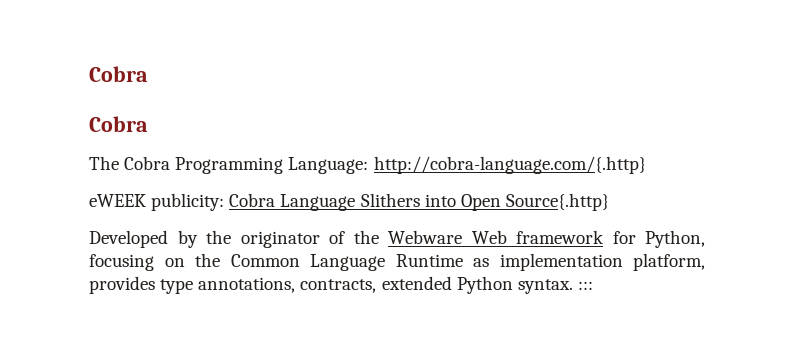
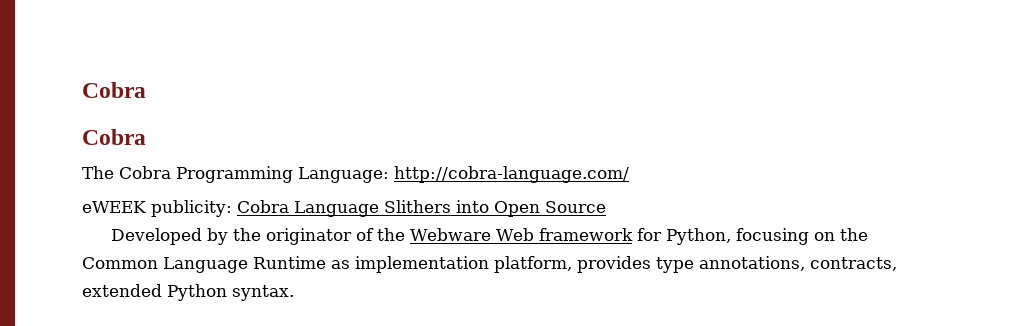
- The Cobra Programming Language: http://cobra-language.com/{.http}
+ The Cobra Programming Language: http://cobra-language.com/
- eWEEK publicity: Cobra Language Slithers into Open Source{.http}
+ eWEEK publicity: Cobra Language Slithers into Open Source
- Developed by the originator of the Webware Web framework for Python, focusing on the Common Language Runtime as implementation platform, provides type annotations, contracts, extended Python syntax. :::
+ Developed by the originator of the Webware Web framework for Python, focusing on the Common Language Runtime as implementation platform, provides type annotations, contracts, extended Python syntax.

